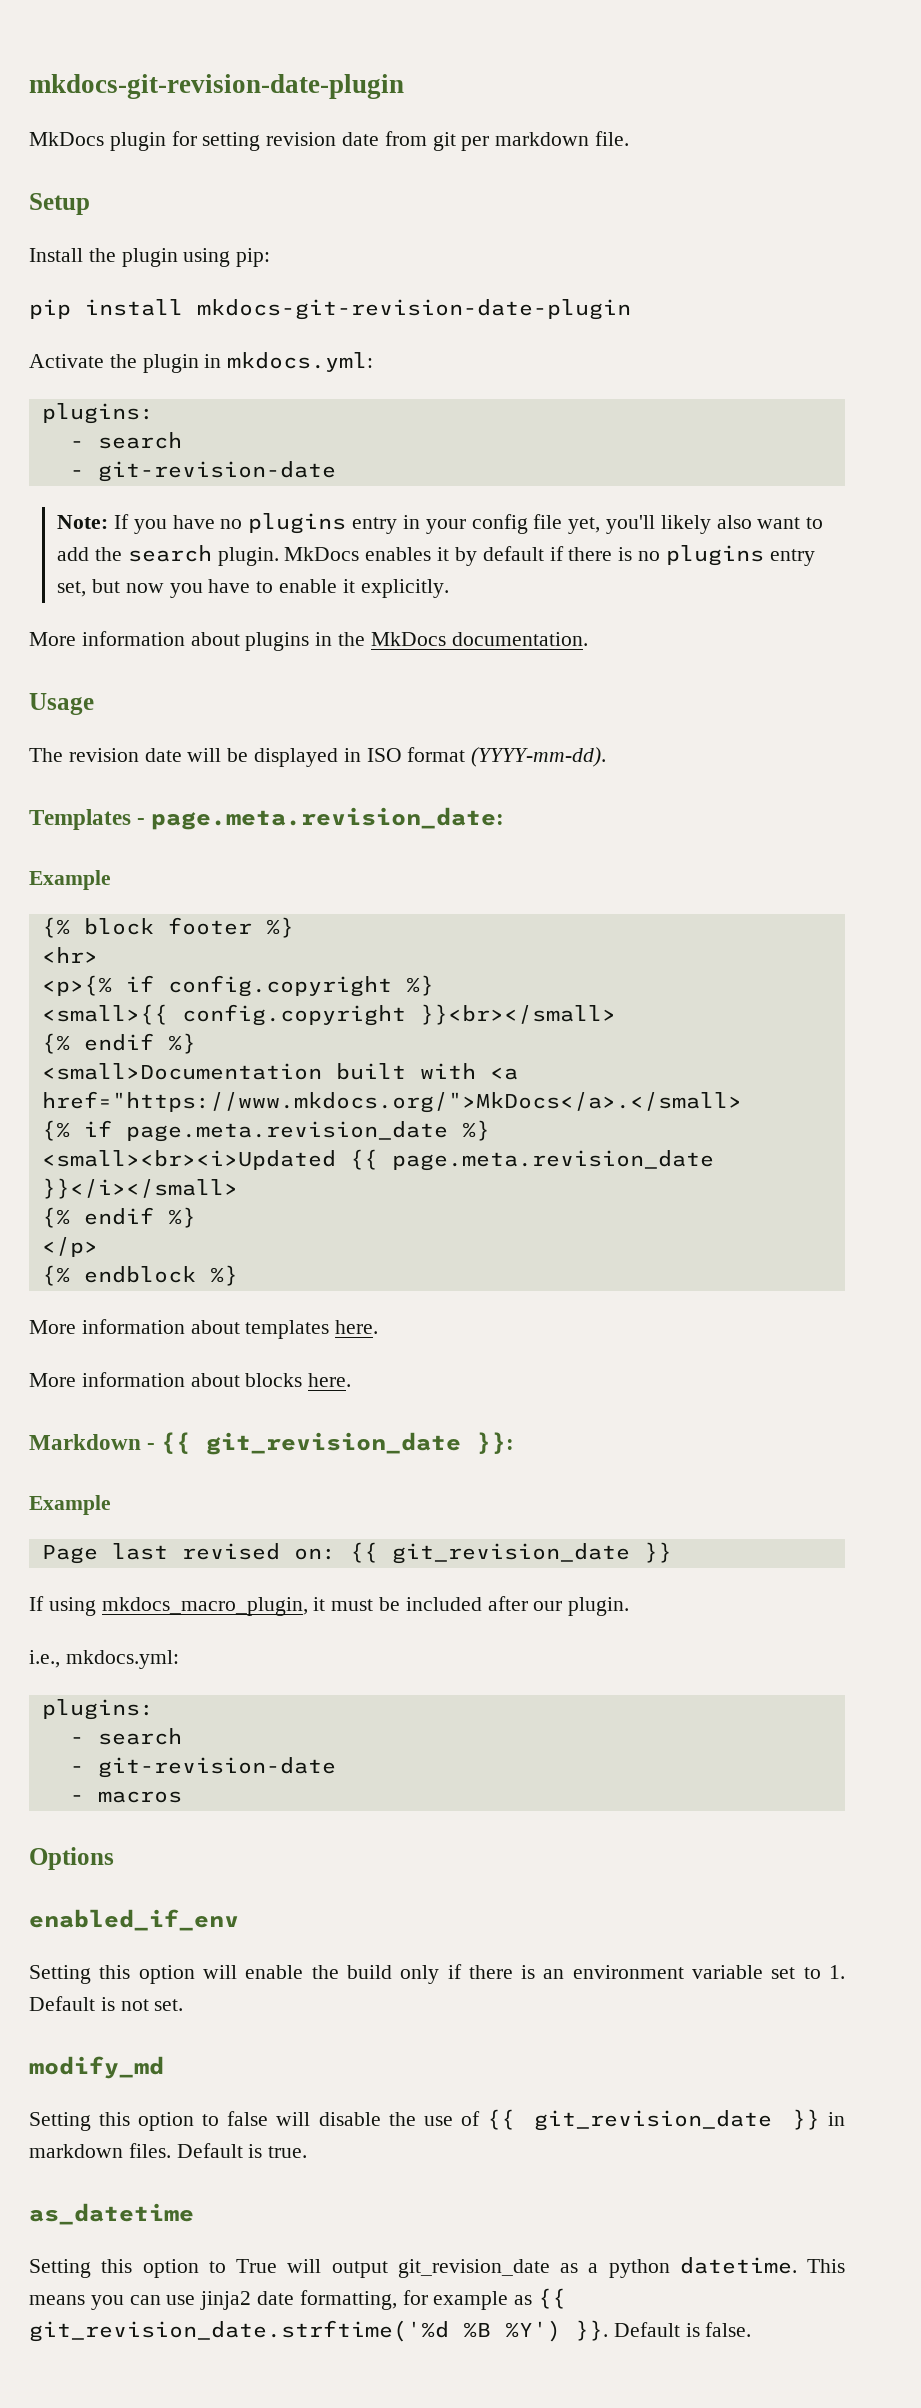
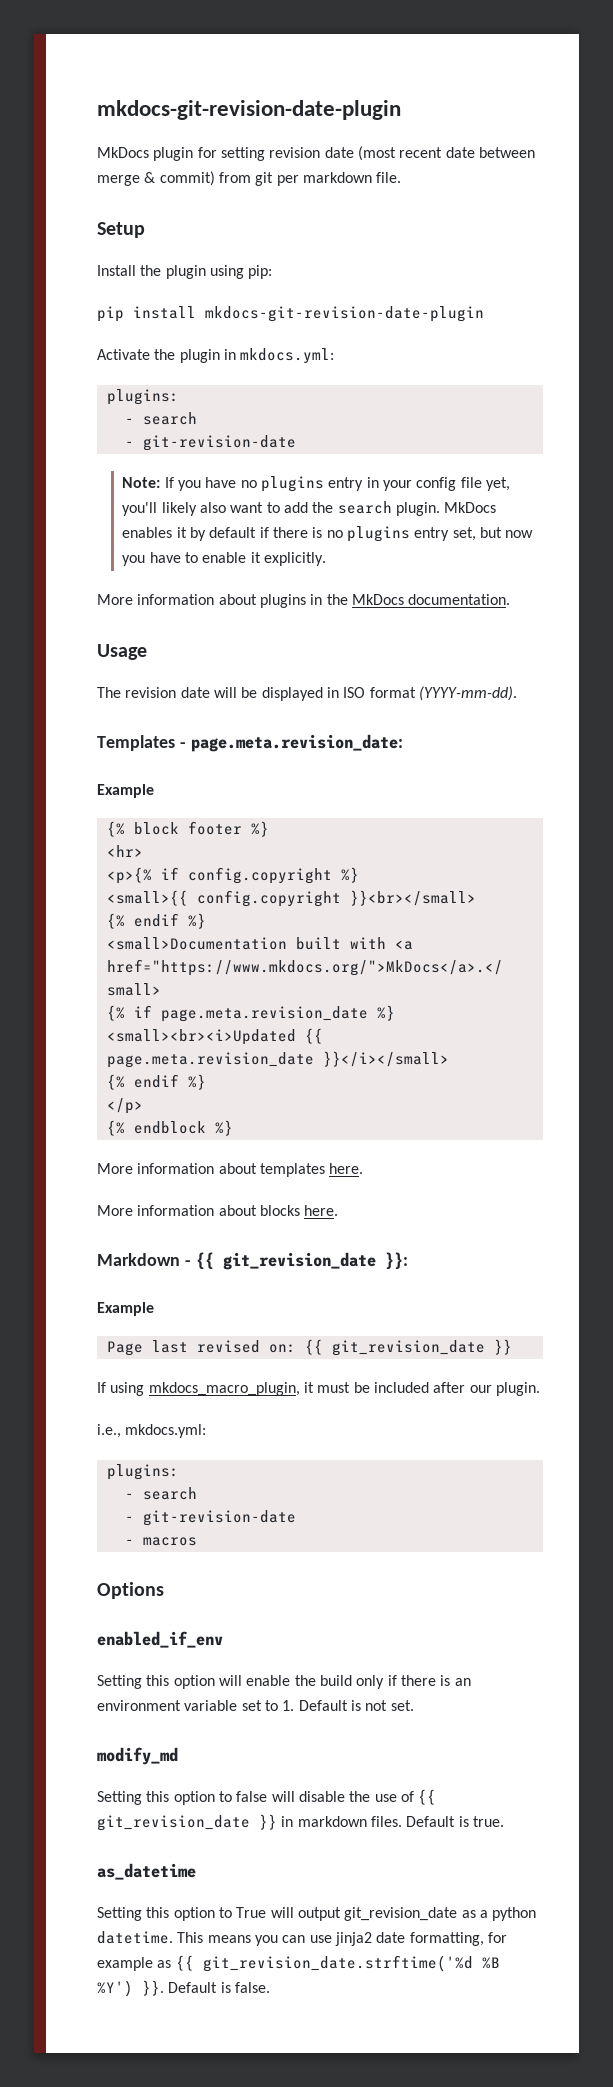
- MkDocs plugin for setting revision date from git per markdown file.
+ MkDocs plugin for setting revision date (most recent date between merge & commit) from git per markdown file.

